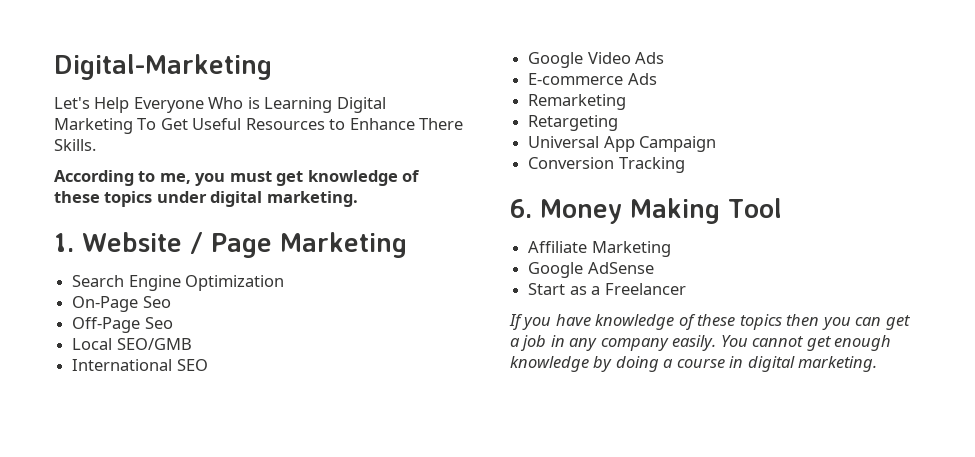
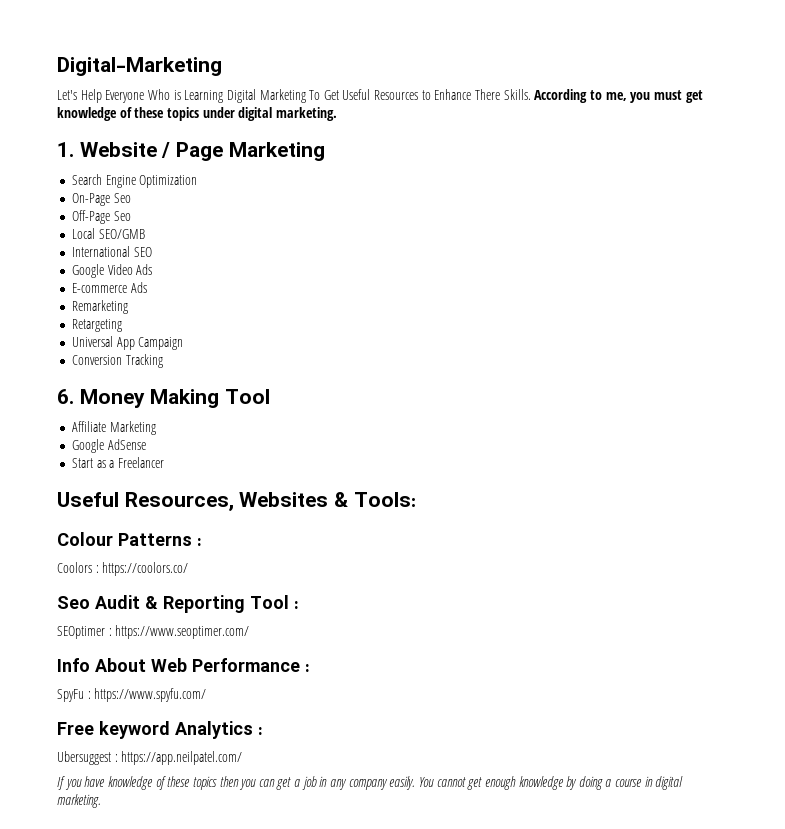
- Let's Help Everyone Who is Learning Digital Marketing To Get Useful Resources to Enhance There Skills.
- According to me, you must get knowledge of these topics under digital marketing.
+ Let's Help Everyone Who is Learning Digital Marketing To Get Useful Resources to Enhance There Skills. According to me, you must get knowledge of these topics under digital marketing.
+ Useful Resources, Websites & Tools:
+ Colour Patterns :
+ Coolors : https://coolors.co/
+ Seo Audit & Reporting Tool :
+ SEOptimer : https://www.seoptimer.com/
+ Info About Web Performance :
+ SpyFu : https://www.spyfu.com/
+ Free keyword Analytics :
+ Ubersuggest : https://app.neilpatel.com/

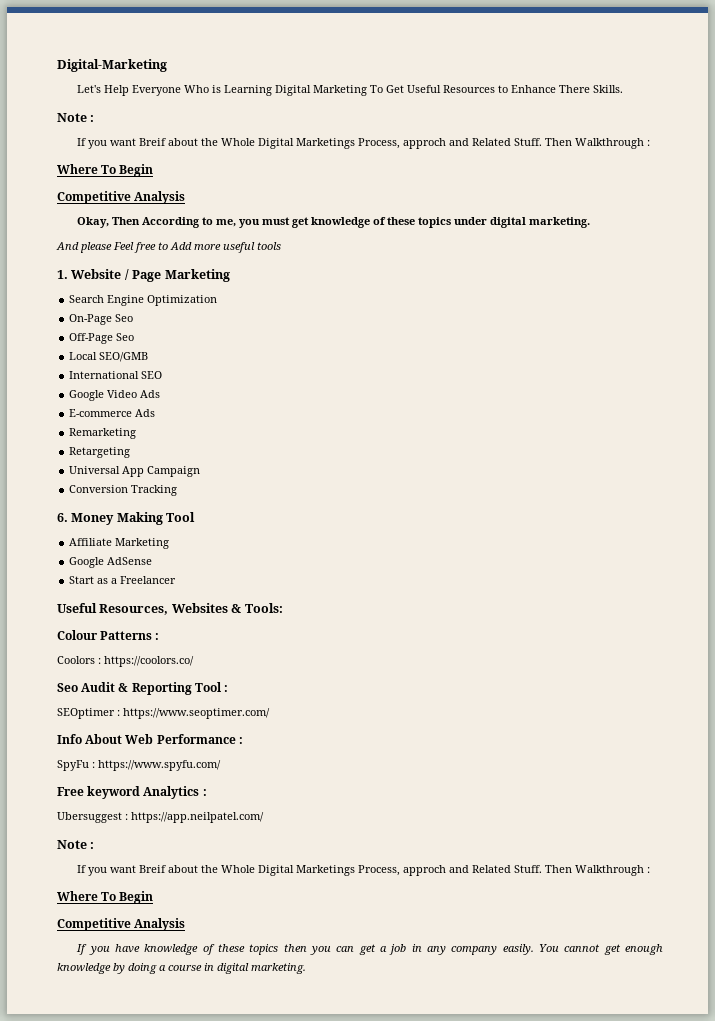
- Let's Help Everyone Who is Learning Digital Marketing To Get Useful Resources to Enhance There Skills. According to me, you must get knowledge of these topics under digital marketing.
+ Let's Help Everyone Who is Learning Digital Marketing To Get Useful Resources to Enhance There Skills.
+ Note :
+ If you want Breif about the Whole Digital Marketings Process, approch and Related Stuff. Then Walkthrough :
+ Where To Begin
+ Competitive Analysis
+ Okay, Then According to me, you must get knowledge of these topics under digital marketing.
+ And please Feel free to Add more useful tools
  Ubersuggest : https://app.neilpatel.com/
+ Note :
+ If you want Breif about the Whole Digital Marketings Process, approch and Related Stuff. Then Walkthrough :
+ Where To Begin
+ Competitive Analysis

